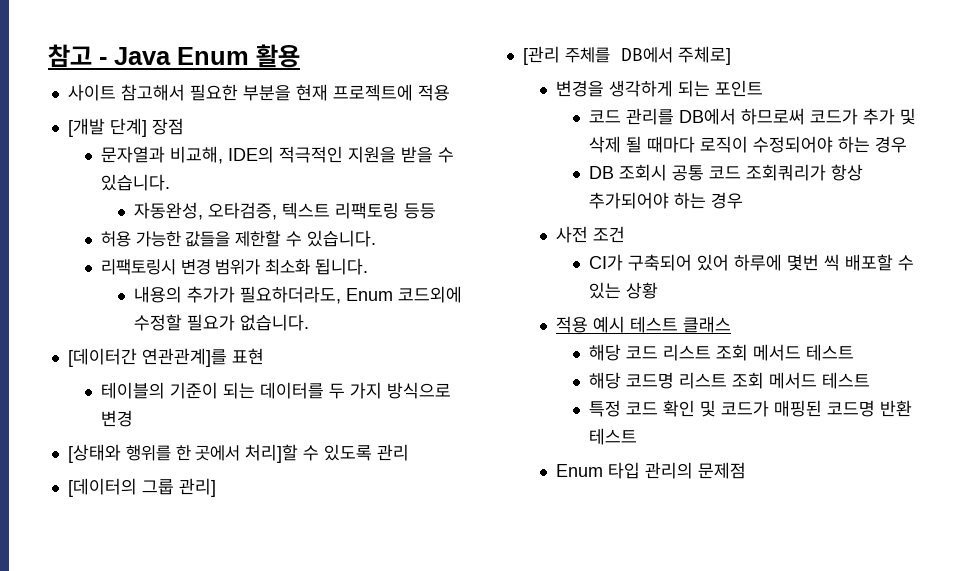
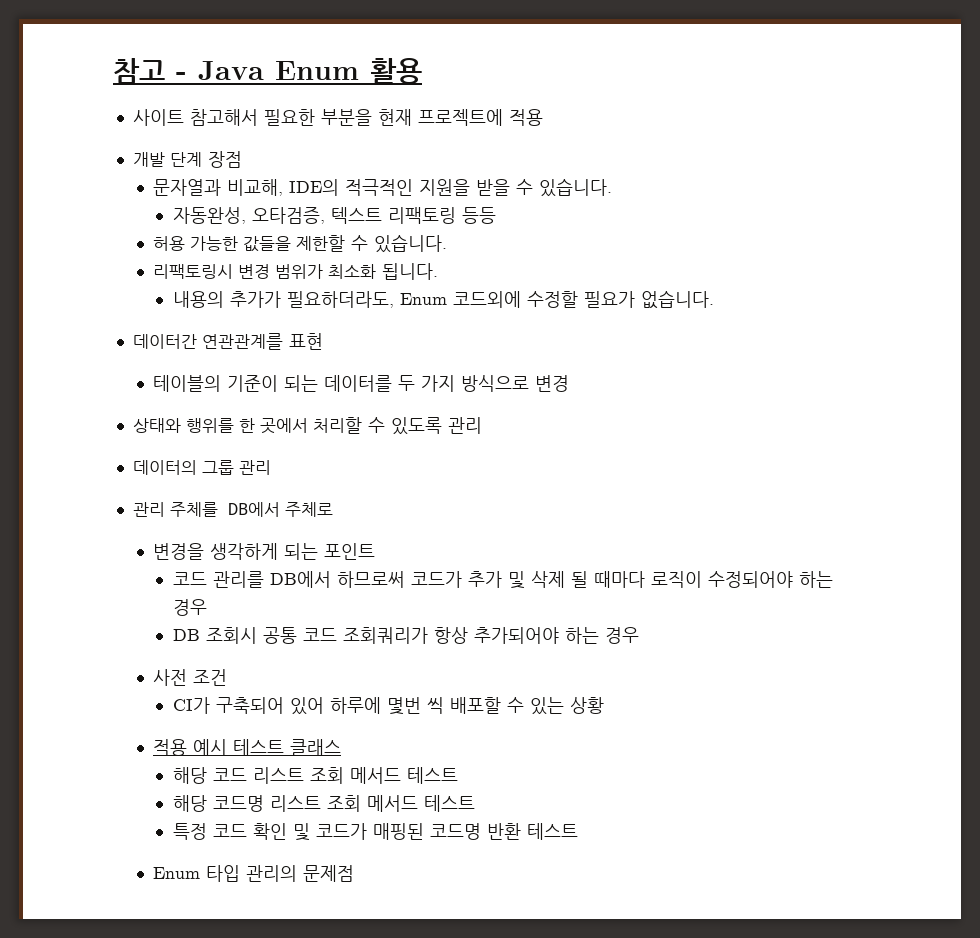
- [개발 단계] 장점
+ 개발 단계 장점
- [데이터간 연관관계]를 표현
+ 데이터간 연관관계를 표현
- [상태와 행위를 한 곳에서 처리]할 수 있도록 관리
+ 상태와 행위를 한 곳에서 처리할 수 있도록 관리
- [데이터의 그룹 관리]
- [관리 주체를 DB에서 주체로]
+ 데이터의 그룹 관리
+ 관리 주체를 DB에서 주체로

